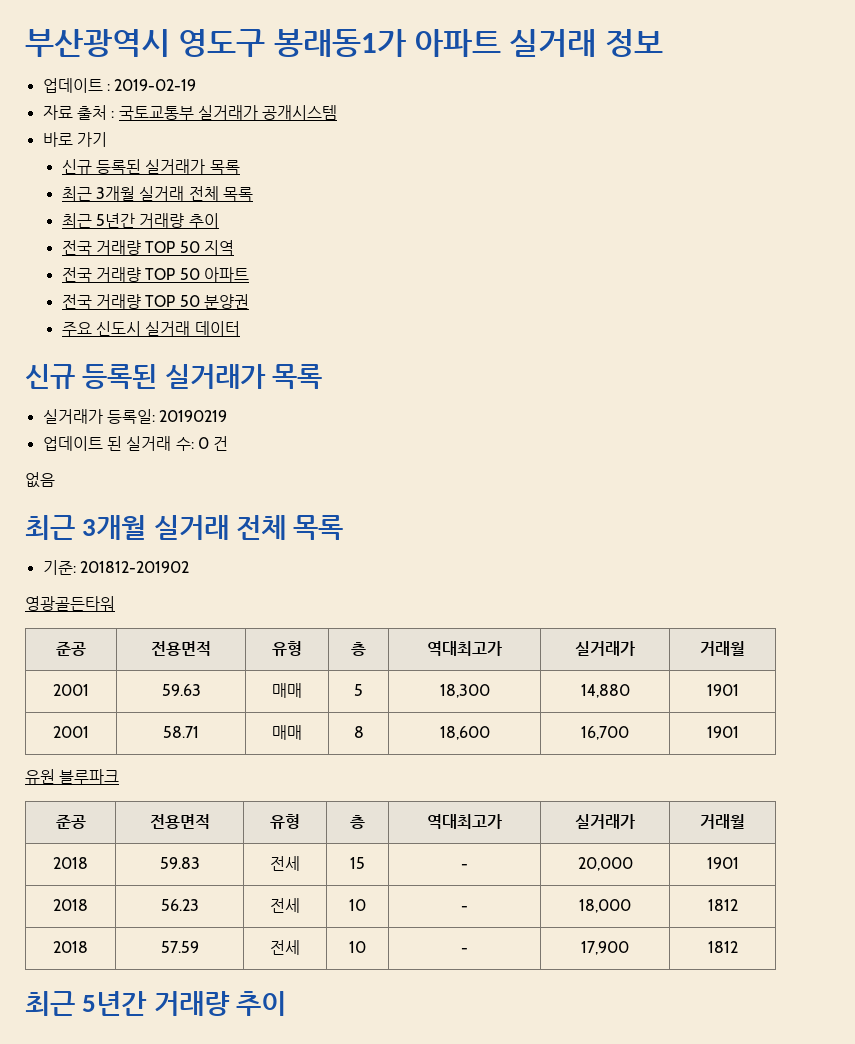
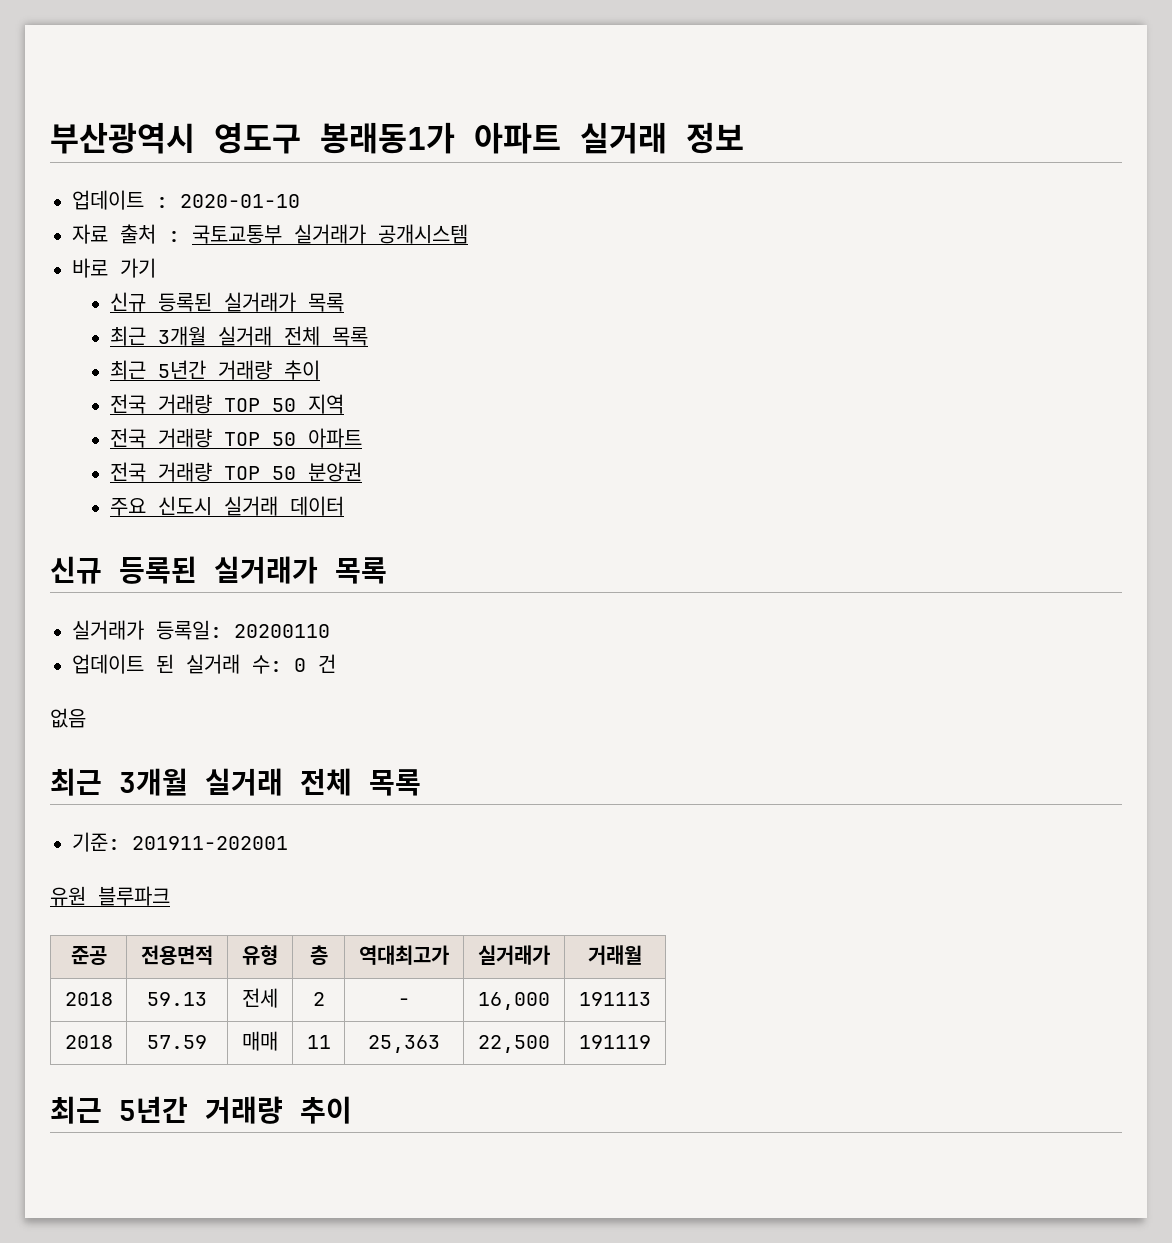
- 업데이트 : 2019-02-19
+ 업데이트 : 2020-01-10
- 실거래가 등록일: 20190219
+ 실거래가 등록일: 20200110
- 기준: 201812-201902
- 영광골든타워
- 준공 | 전용면적 | 유형 | 층 | 역대최고가 | 실거래가 | 거래월
- 2001 | 59.63 | 매매 | 5 | 18,300 | 14,880 | 1901
- 2001 | 58.71 | 매매 | 8 | 18,600 | 16,700 | 1901
+ 기준: 201911-202001
- 2018 | 59.83 | 전세 | 15 | - | 20,000 | 1901
- 2018 | 56.23 | 전세 | 10 | - | 18,000 | 1812
- 2018 | 57.59 | 전세 | 10 | - | 17,900 | 1812
+ 2018 | 59.13 | 전세 | 2 | - | 16,000 | 191113
+ 2018 | 57.59 | 매매 | 11 | 25,363 | 22,500 | 191119

